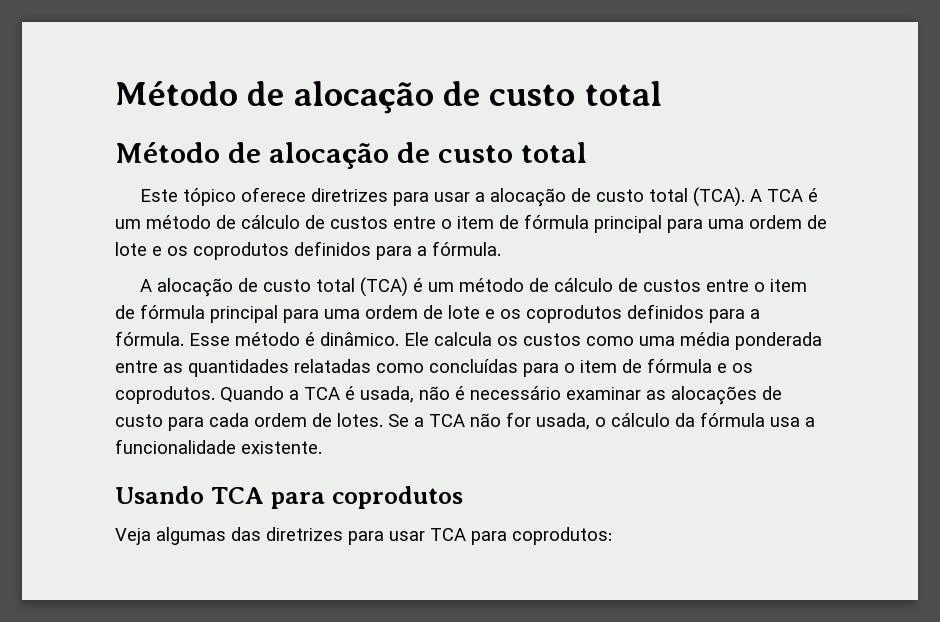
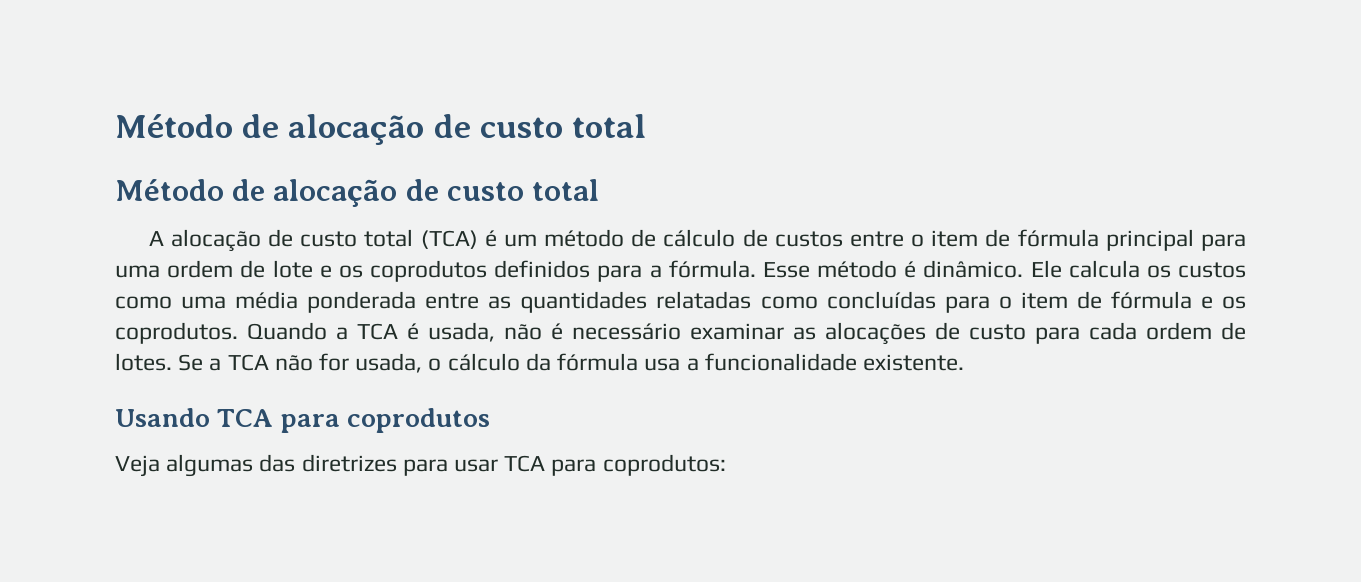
- Este tópico oferece diretrizes para usar a alocação de custo total (TCA). A TCA é um método de cálculo de custos entre o item de fórmula principal para uma ordem de lote e os coprodutos definidos para a fórmula.

